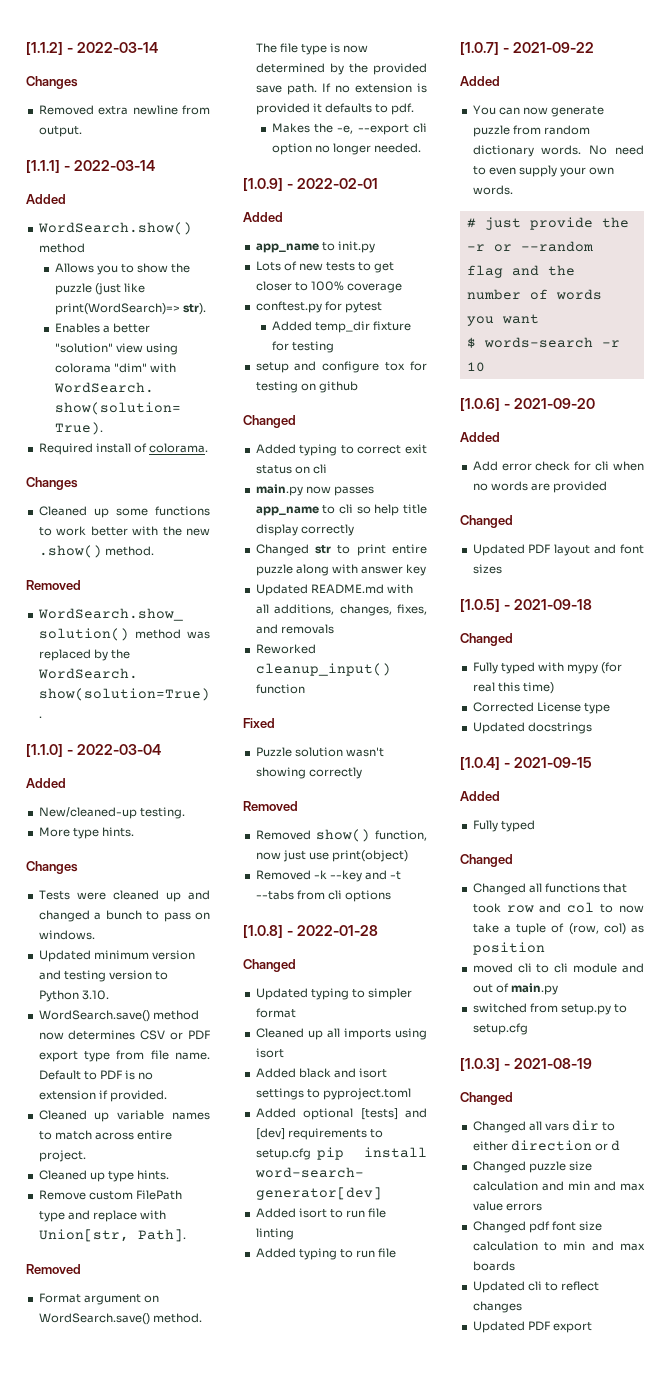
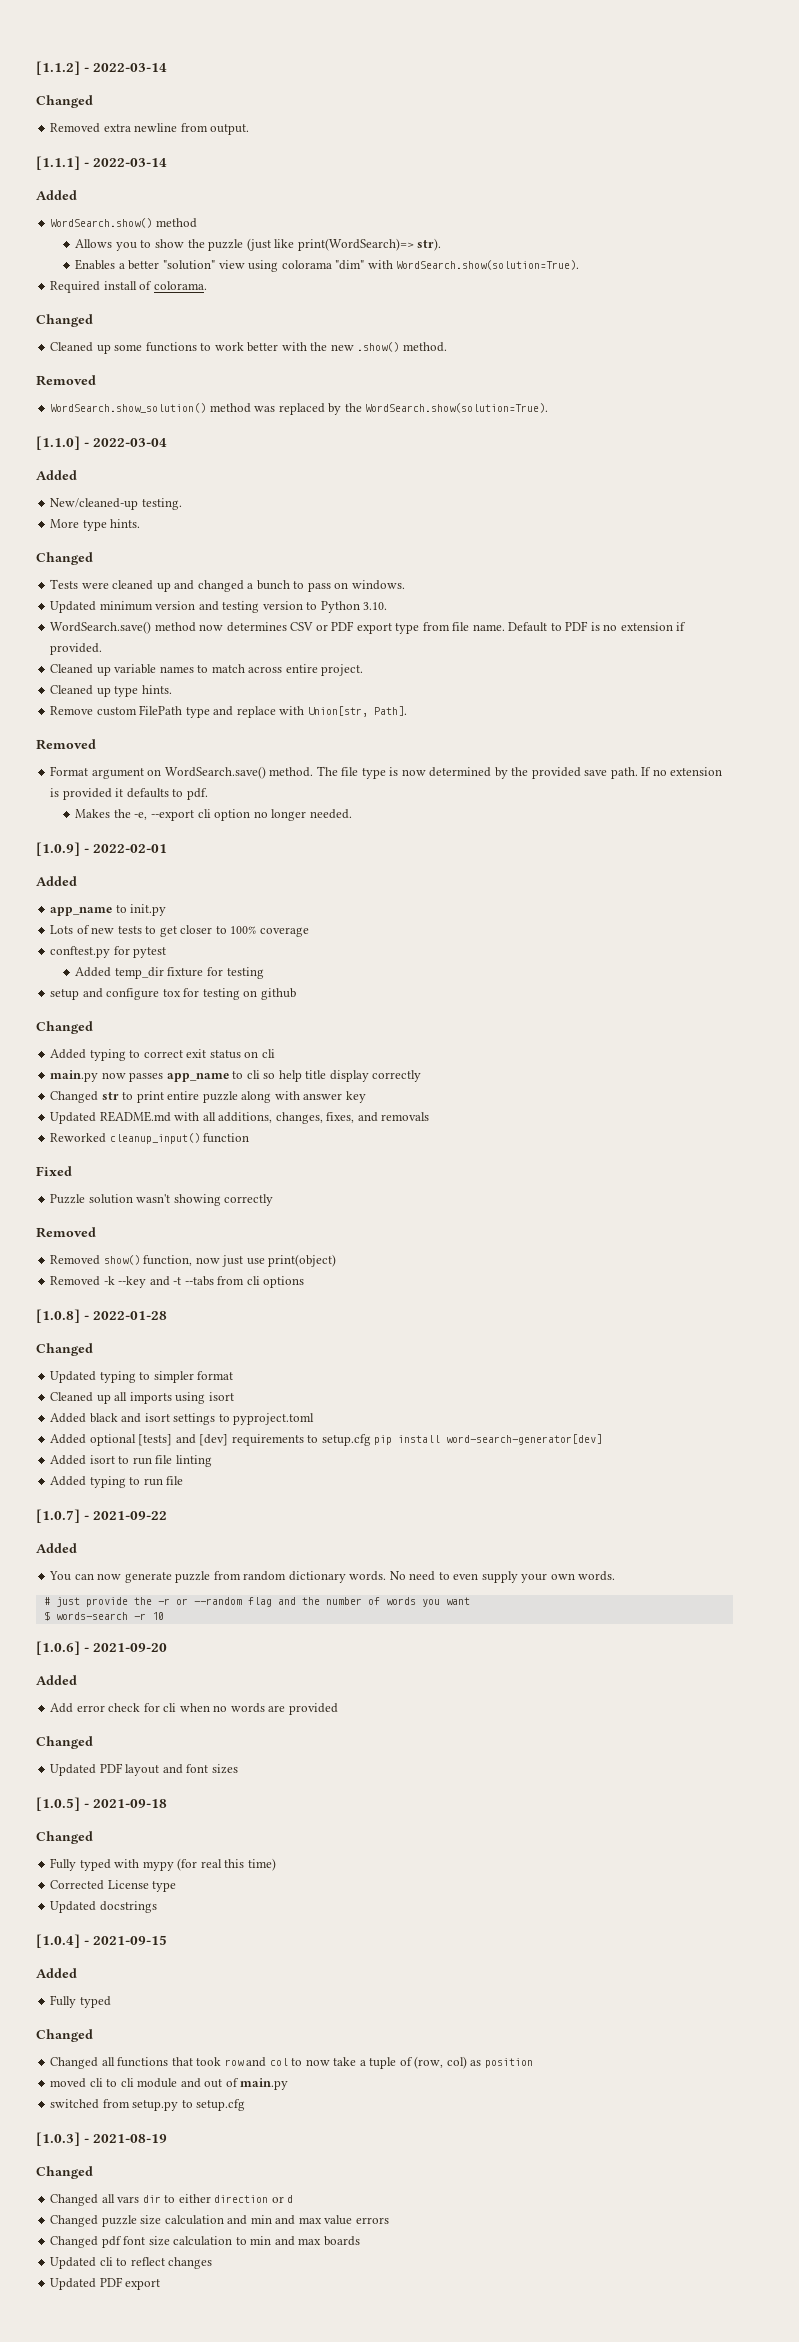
  [1.1.2] - 2022-03-14
- Changes
+ Changed
  Required install of colorama.
- Changes
+ Changed
  More type hints.
- Changes
+ Changed

